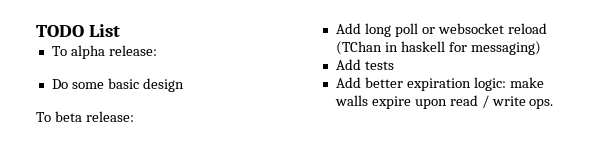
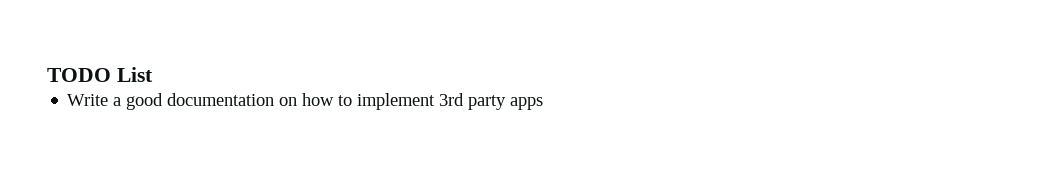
- To alpha release:
- Do some basic design
- To beta release:
- Add long poll or websocket reload (TChan in haskell for messaging)
- Add tests
- Add better expiration logic: make walls expire upon read / write ops.
+ Write a good documentation on how to implement 3rd party apps

